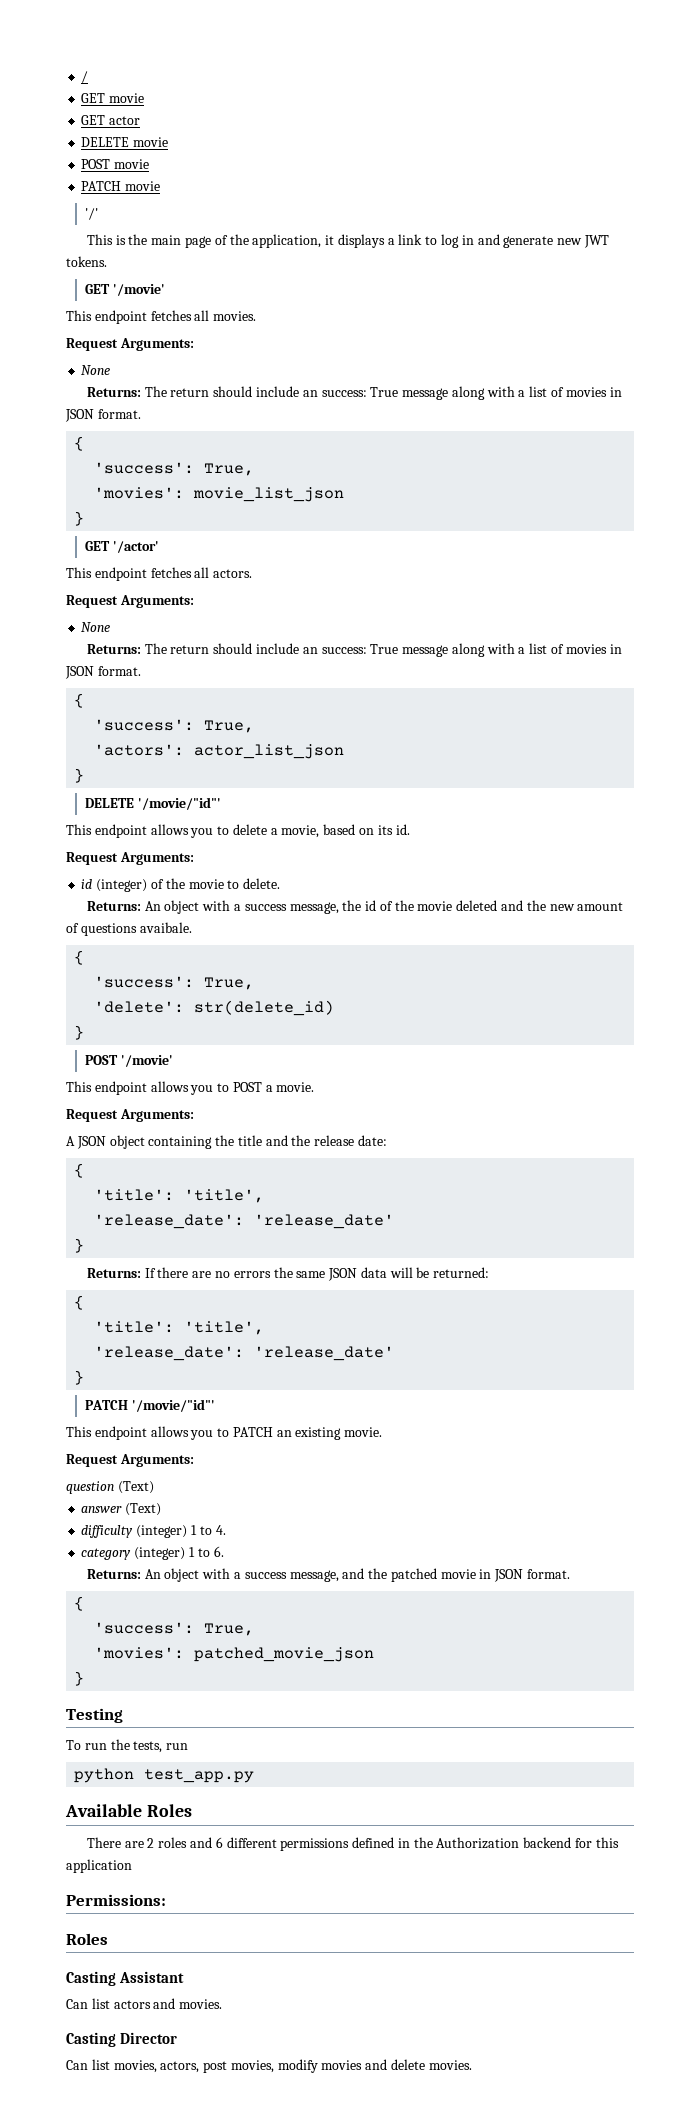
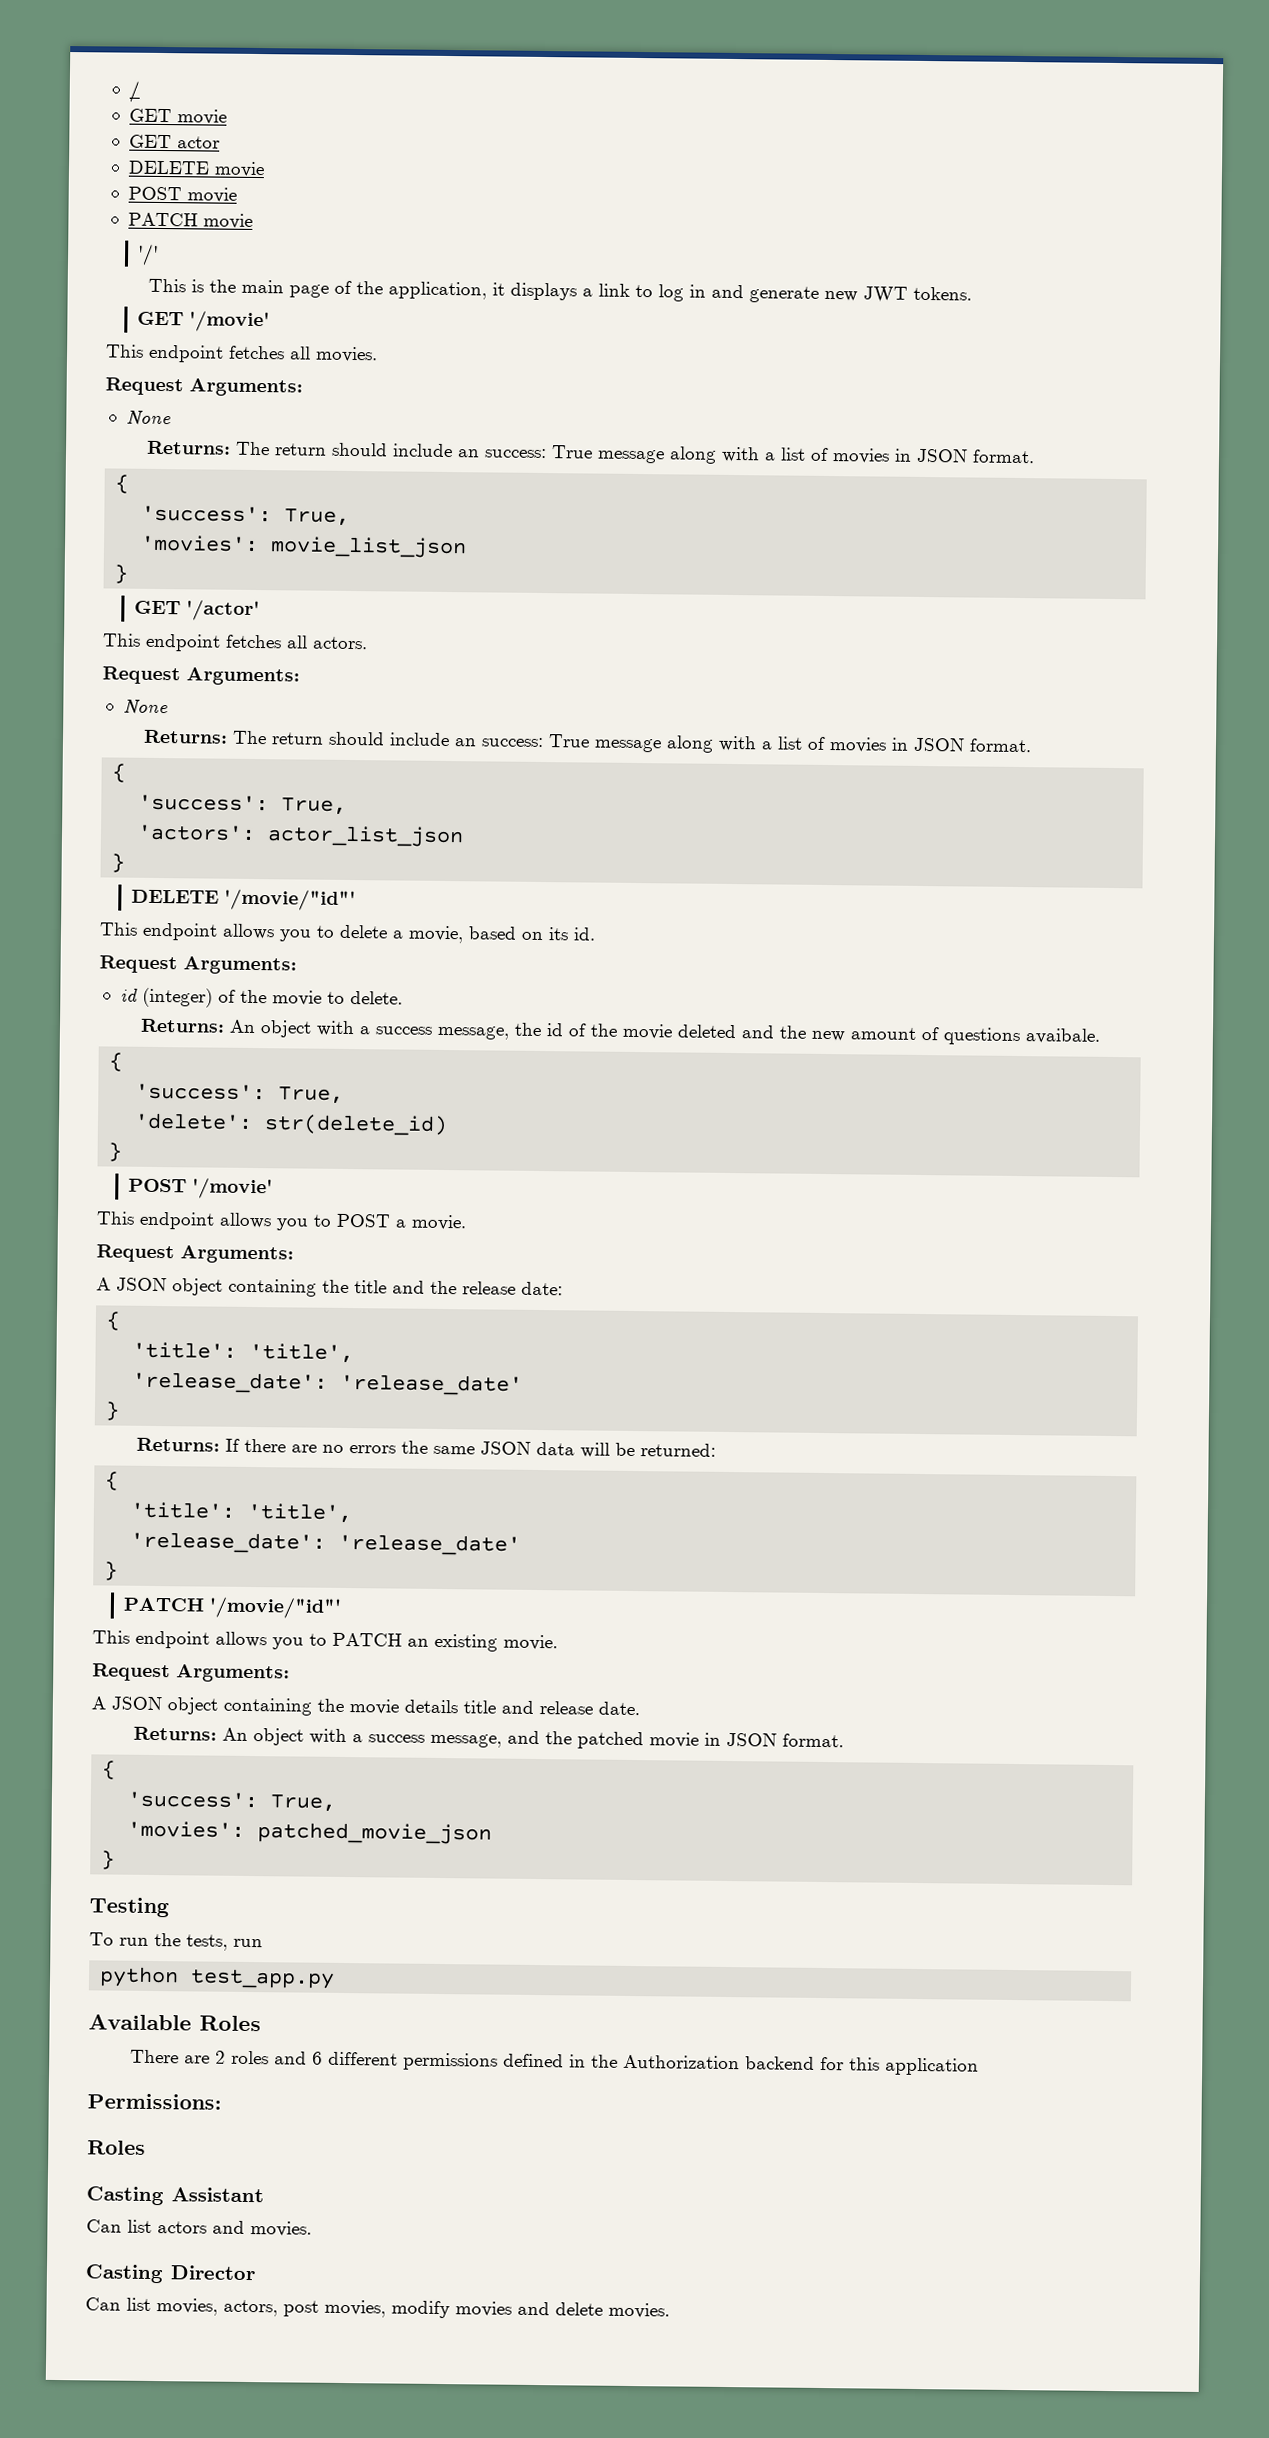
- question (Text)
- answer (Text)
- difficulty (integer) 1 to 4.
- category (integer) 1 to 6.
+ A JSON object containing the movie details title and release date.

